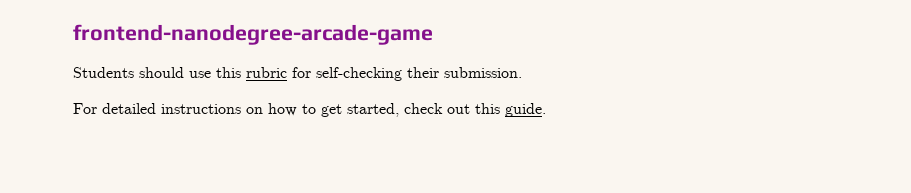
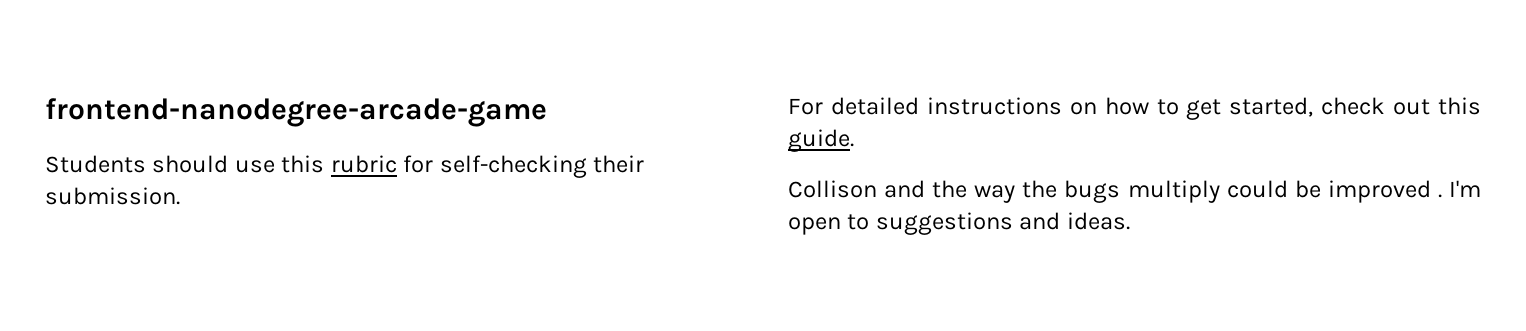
+ Collison and the way the bugs multiply could be improved . I'm open to suggestions and ideas.

